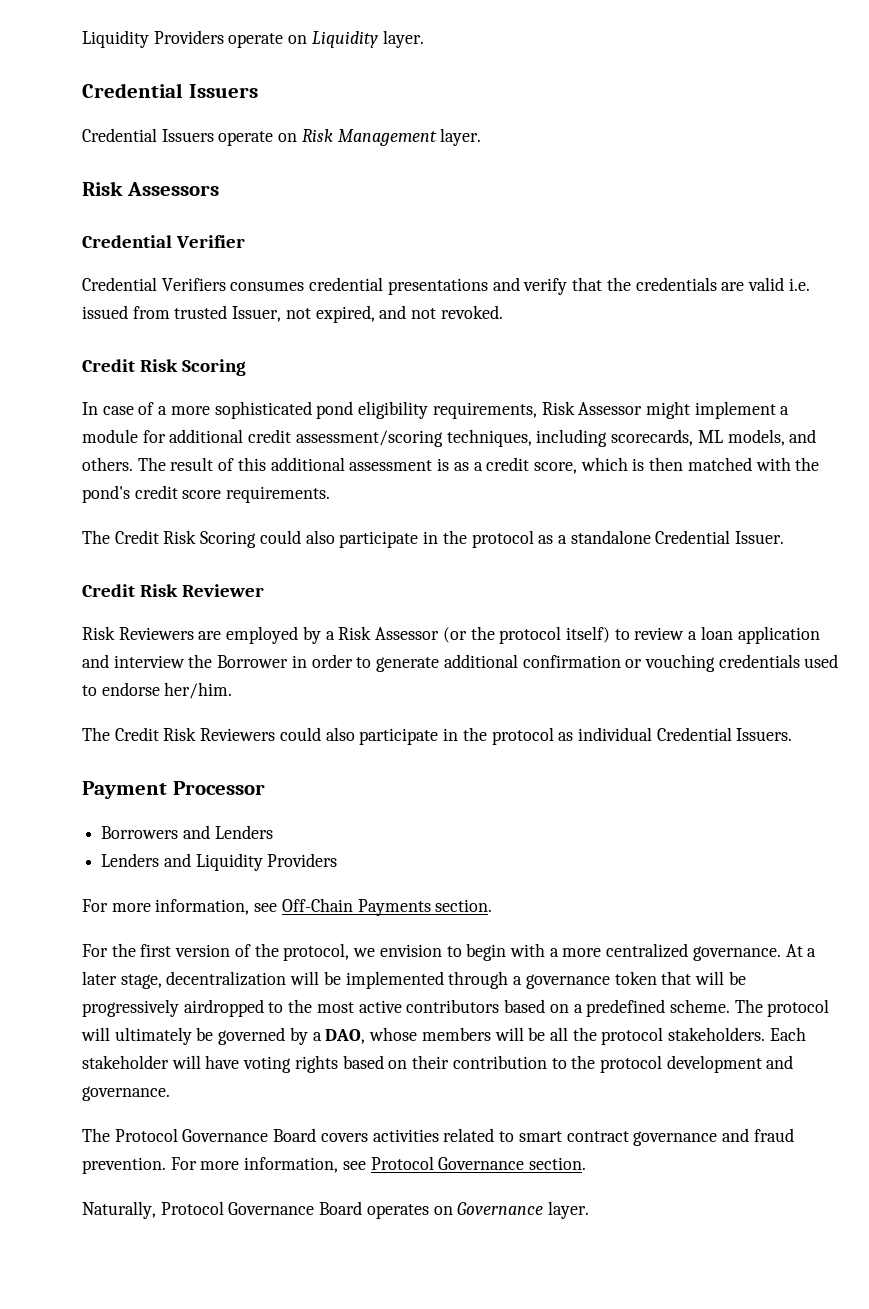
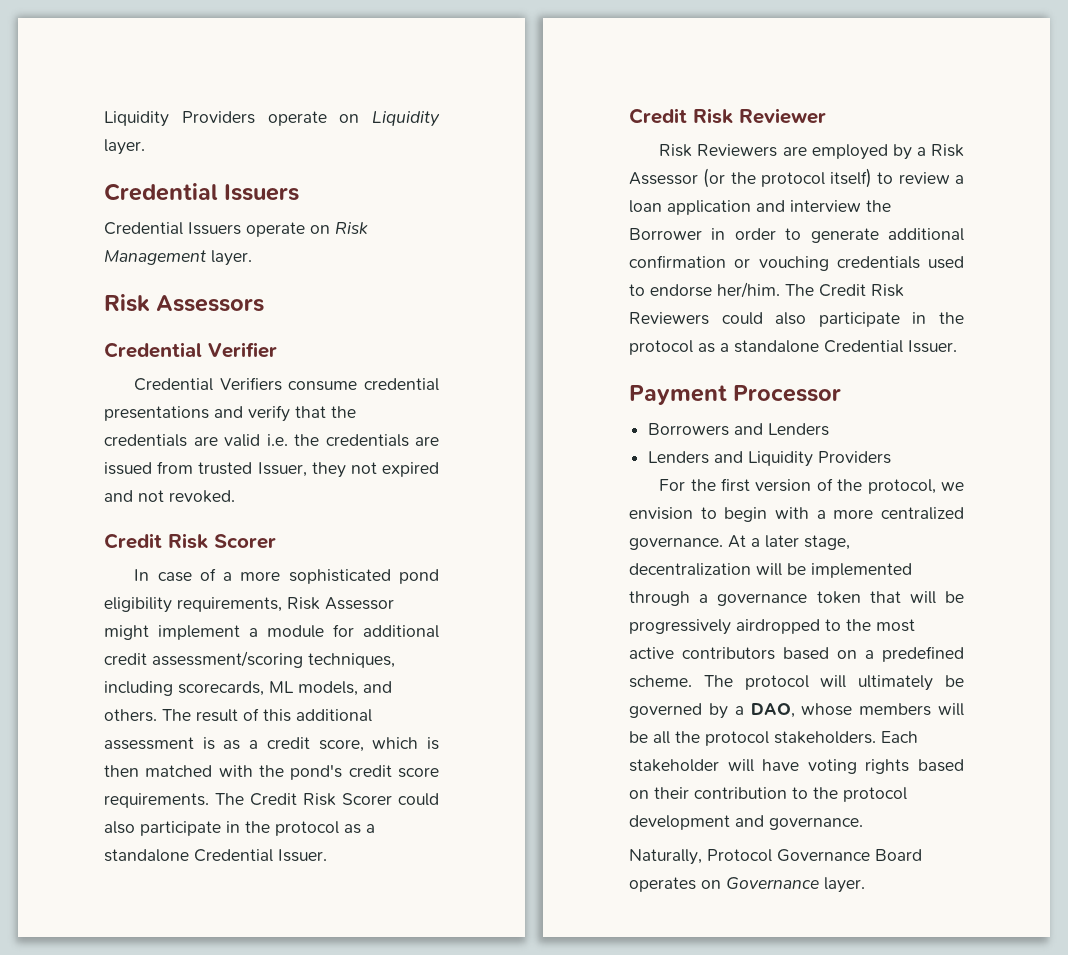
- Credential Verifiers consumes credential presentations and verify that the credentials are valid i.e. issued from trusted Issuer, not expired, and not revoked.
- Credit Risk Scoring
+ Credential Verifiers consume credential presentations and verify that the credentials are valid i.e. the credentials are issued from trusted Issuer, they not expired and not revoked.
+ Credit Risk Scorer
- The result of this additional assessment is as a credit score, which is then matched with the pond's credit score requirements.
- The Credit Risk Scoring could also participate in the protocol as a standalone Credential Issuer.
+ The result of this additional assessment is as a credit score, which is then matched with the pond's credit score requirements. The Credit Risk Scorer could also participate in the protocol as a standalone Credential Issuer.
- Risk Reviewers are employed by a Risk Assessor (or the protocol itself) to review a loan application and interview the Borrower in order to generate additional confirmation or vouching credentials used to endorse her/him.
- The Credit Risk Reviewers could also participate in the protocol as individual Credential Issuers.
+ Risk Reviewers are employed by a Risk Assessor (or the protocol itself) to review a loan application and interview the Borrower in order to generate additional confirmation or vouching credentials used to endorse her/him. The Credit Risk Reviewers could also participate in the protocol as a standalone Credential Issuer.
- For more information, see Off-Chain Payments section.
- The Protocol Governance Board covers activities related to smart contract governance and fraud prevention. For more information, see Protocol Governance section.

